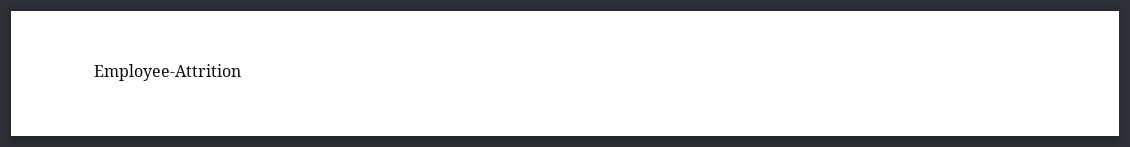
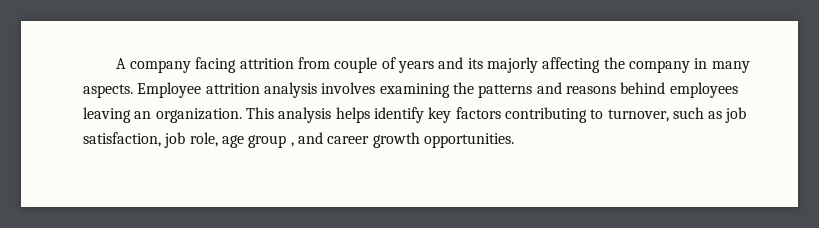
- Employee-Attrition
+ A company facing attrition from couple of years and its majorly affecting the company in many aspects. Employee attrition analysis involves examining the patterns and reasons behind employees leaving an organization. This analysis helps identify key factors contributing to turnover, such as job satisfaction, job role, age group , and career growth opportunities.

